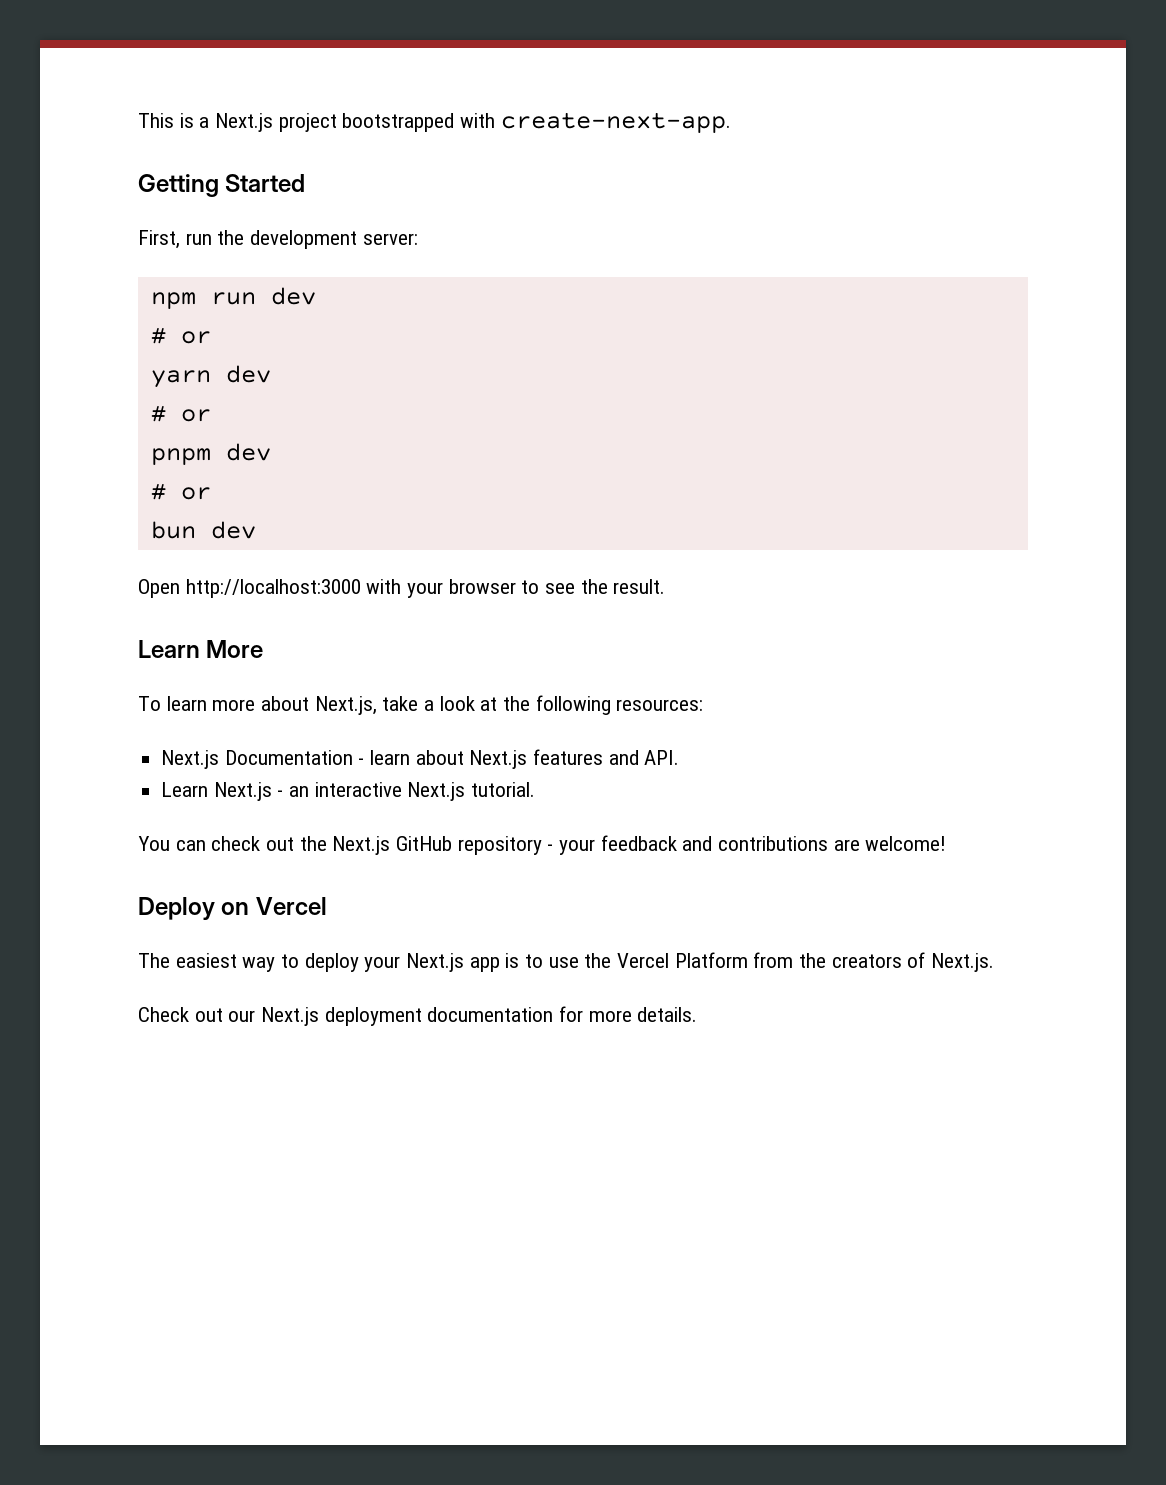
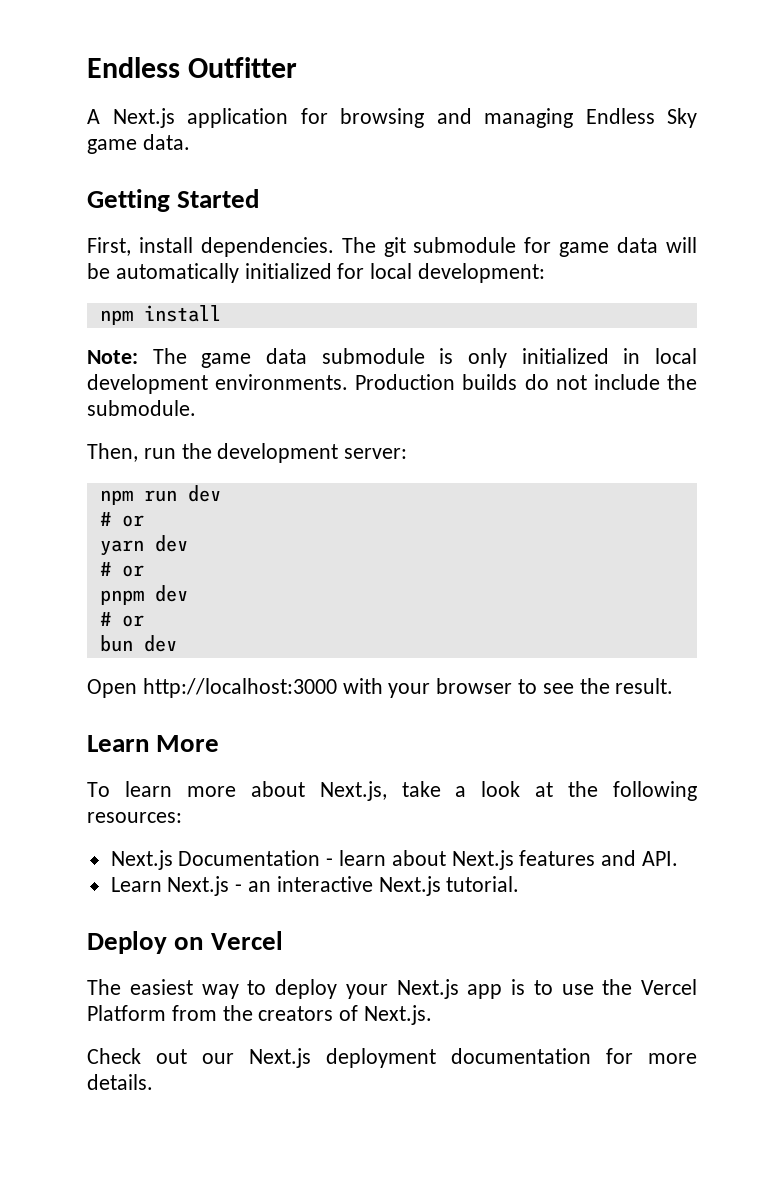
- This is a Next.js project bootstrapped with create-next-app.
+ Endless Outfitter
+ A Next.js application for browsing and managing Endless Sky game data.
  Getting Started
- First, run the development server:
+ First, install dependencies. The git submodule for game data will be automatically initialized for local development:
+ npm install
+ Note: The game data submodule is only initialized in local development environments. Production builds do not include the submodule.
+ Then, run the development server:
- You can check out the Next.js GitHub repository - your feedback and contributions are welcome!

